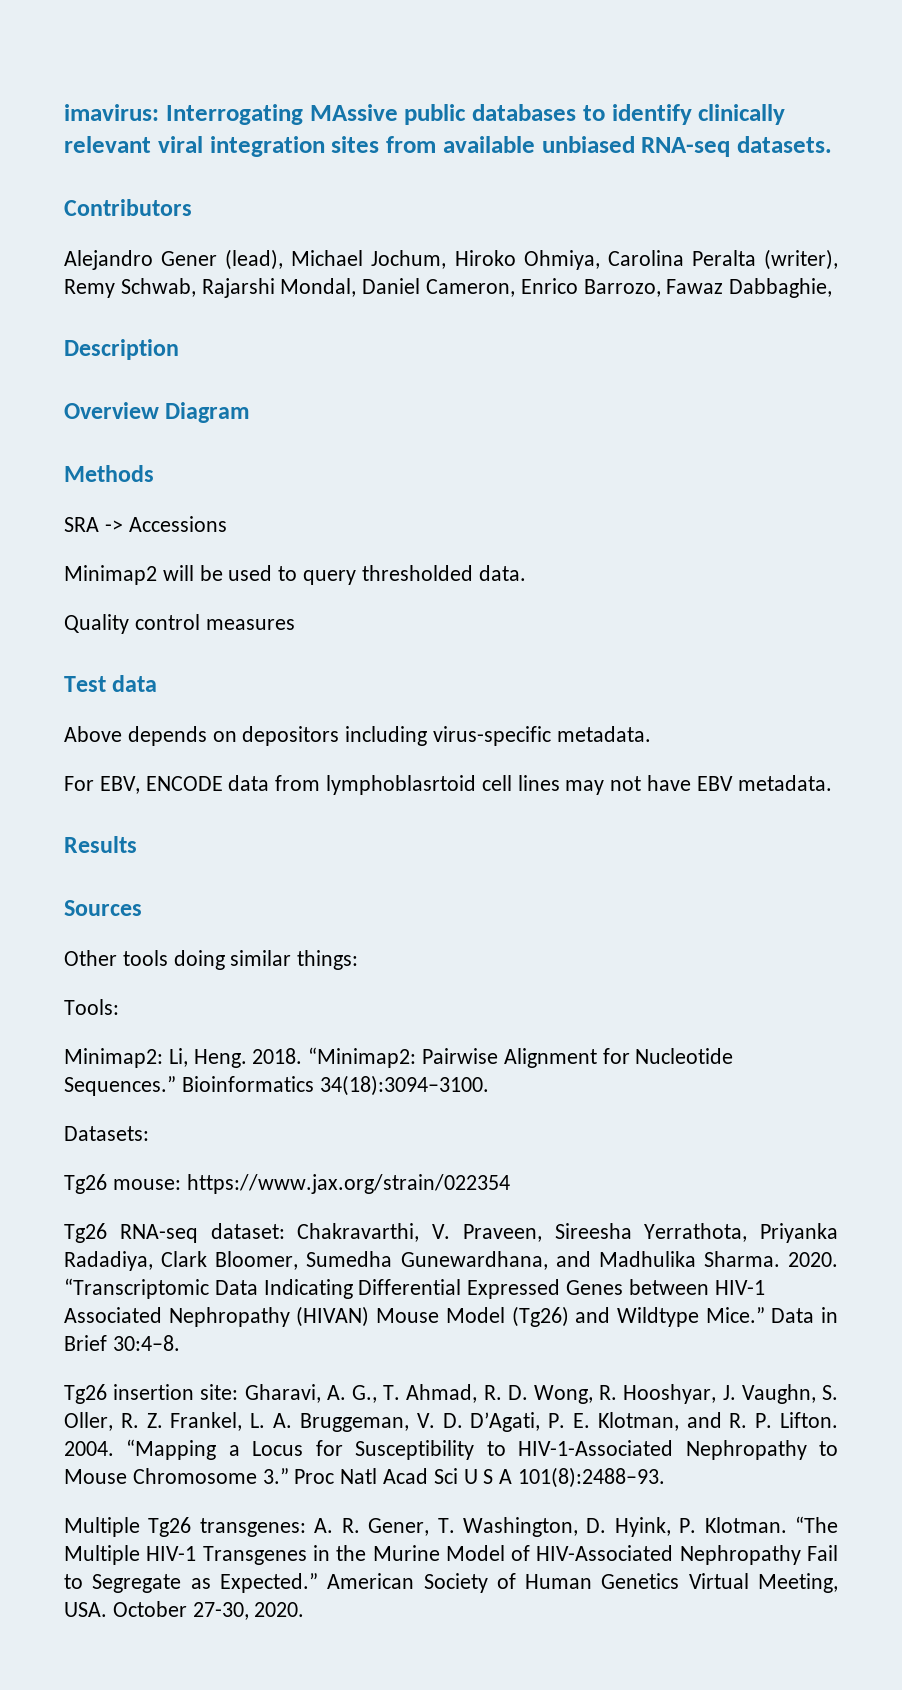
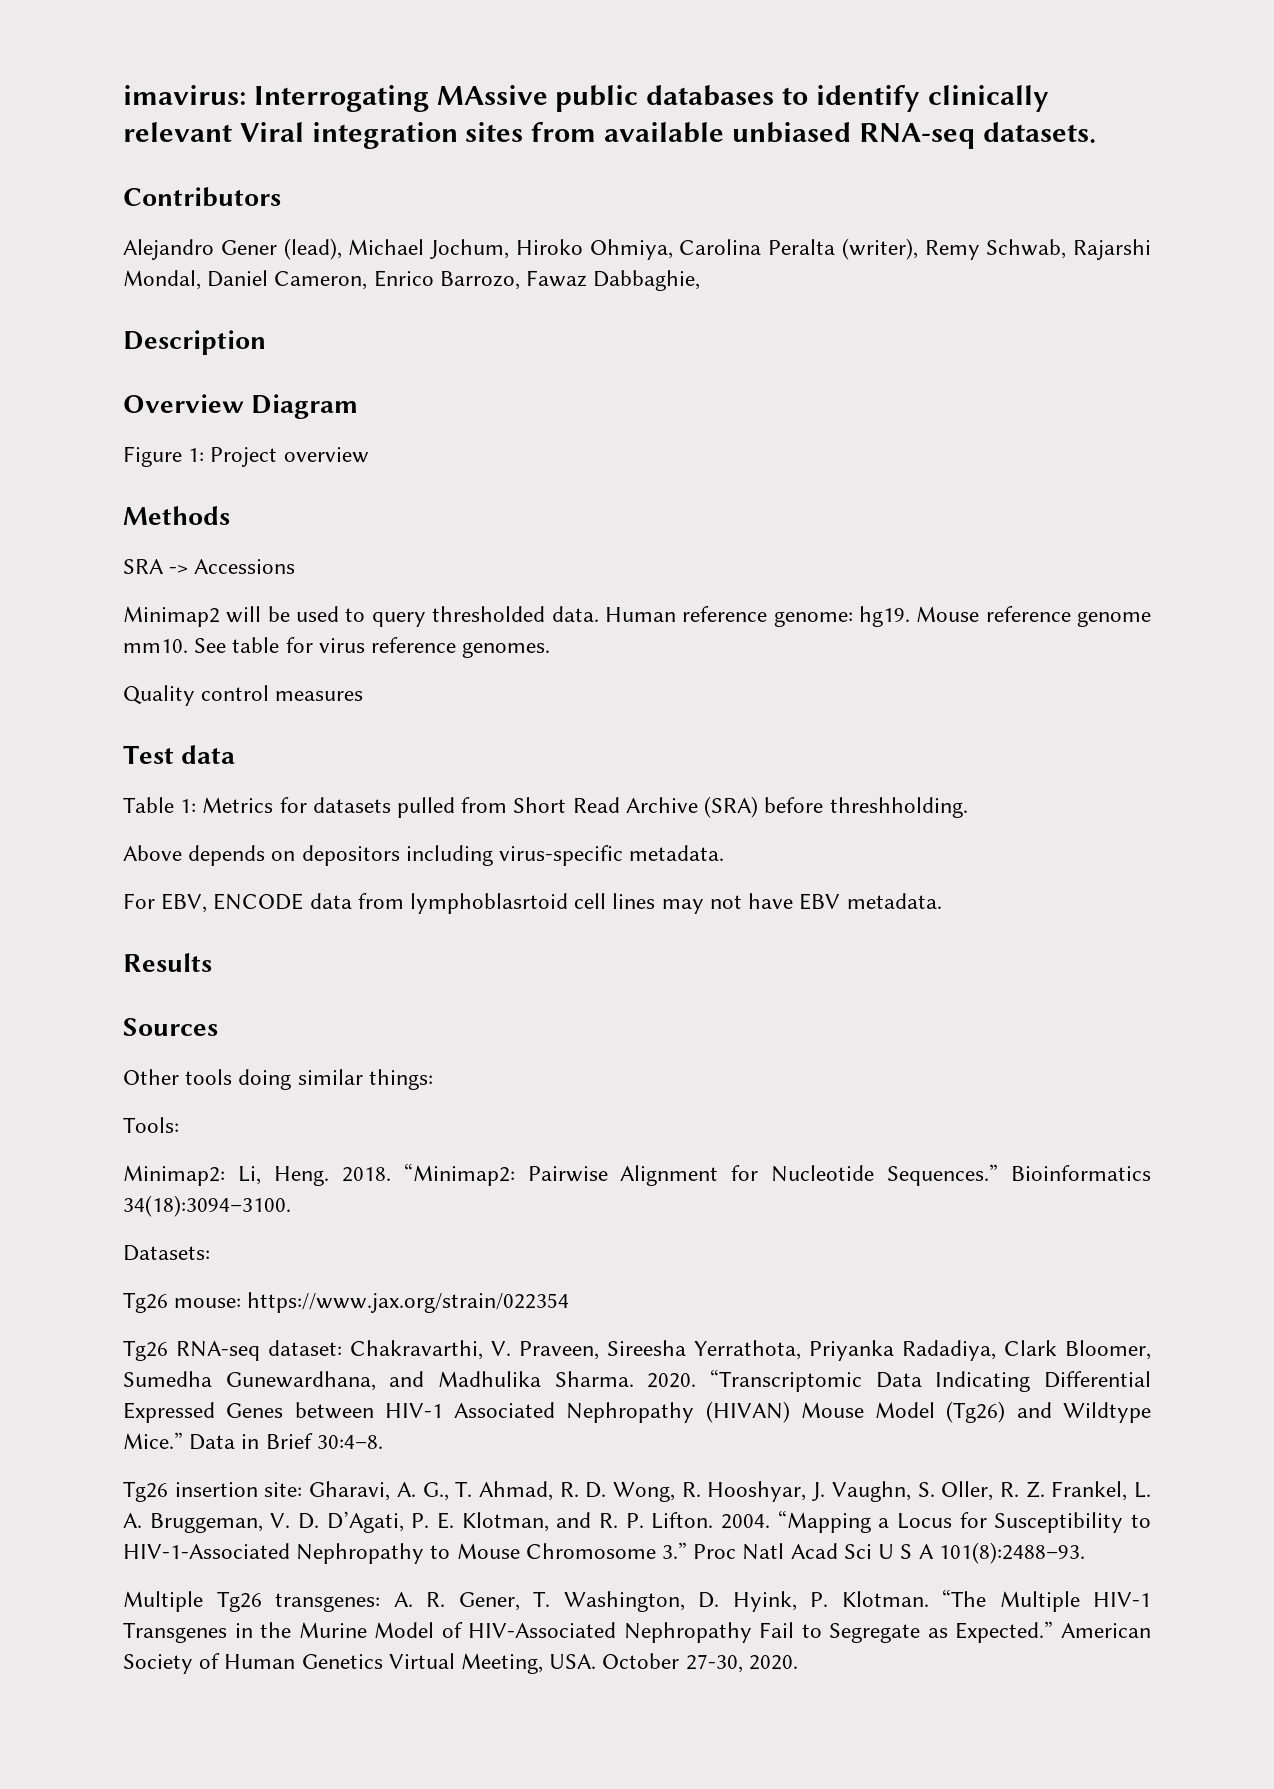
- imavirus: Interrogating MAssive public databases to identify clinically relevant viral integration sites from available unbiased RNA-seq datasets.
+ imavirus: Interrogating MAssive public databases to identify clinically relevant Viral integration sites from available unbiased RNA-seq datasets.
+ Figure 1: Project overview
+ Human reference genome: hg19. Mouse reference genome mm10. See table for virus reference genomes.
+ Table 1: Metrics for datasets pulled from Short Read Archive (SRA) before threshholding.

